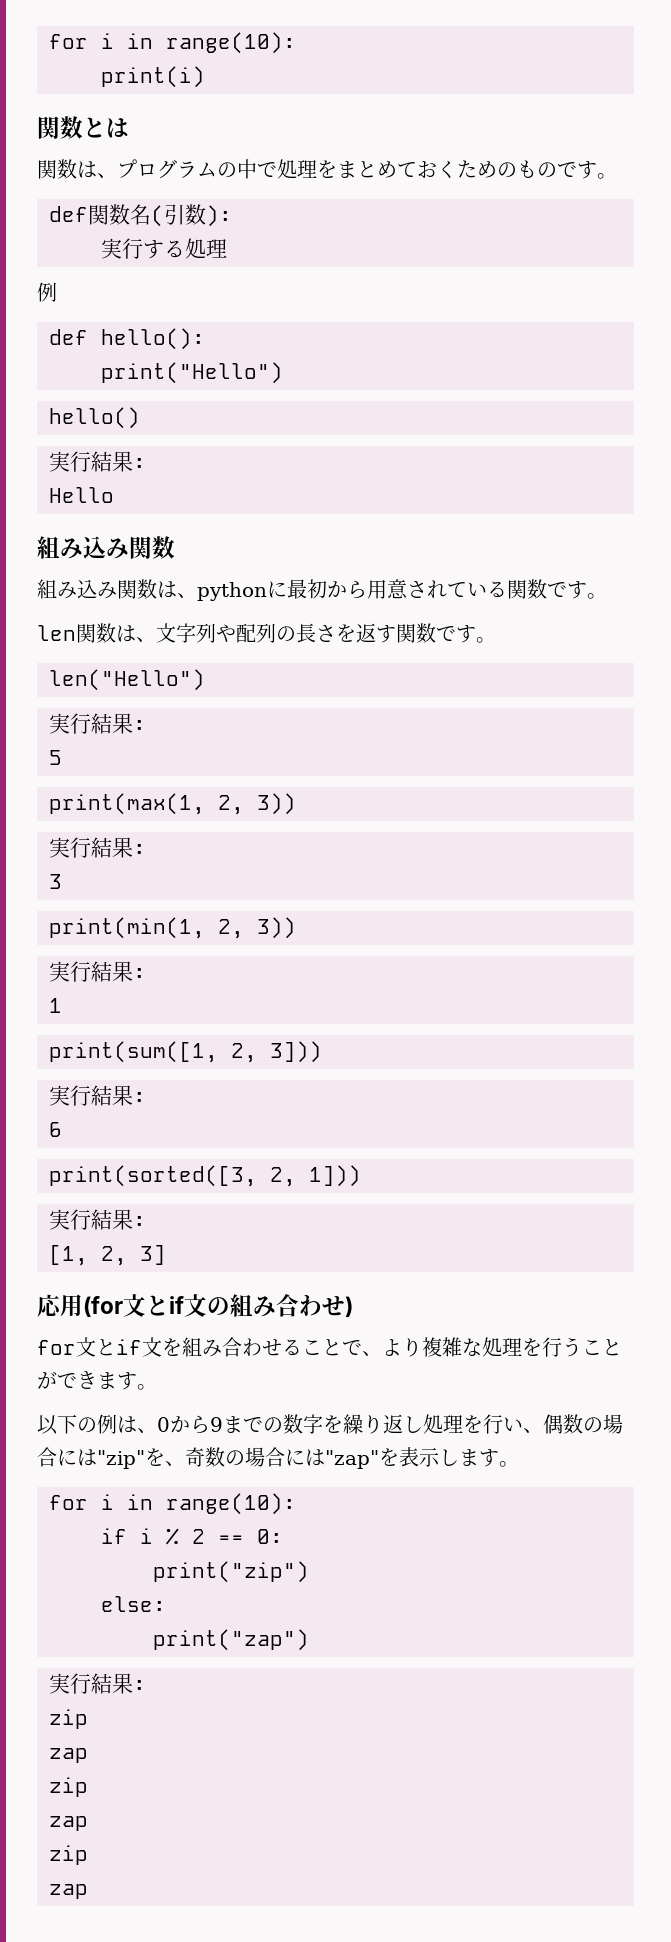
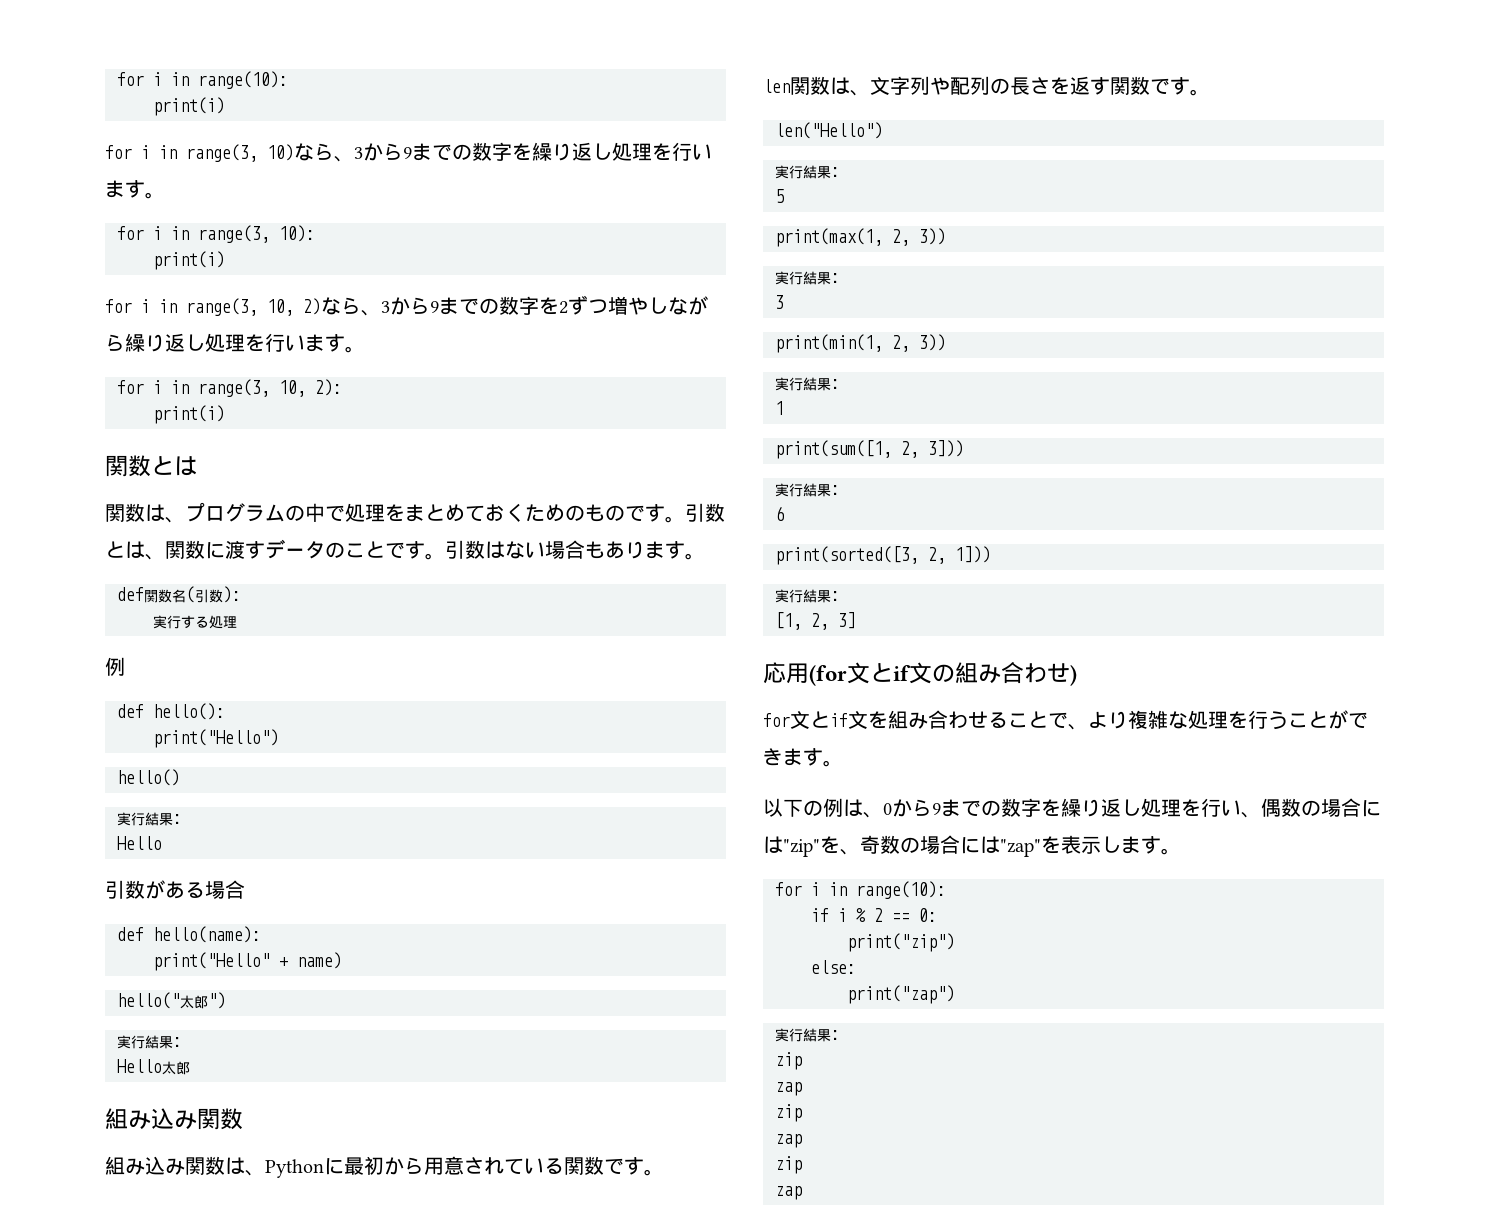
+ for i in range(3, 10)なら、3から9までの数字を繰り返し処理を行います。
+ for i in range(3, 10):
+ print(i)
+ for i in range(3, 10, 2)なら、3から9までの数字を2ずつ増やしながら繰り返し処理を行います。
+ for i in range(3, 10, 2):
+ print(i)
+ 引数とは、関数に渡すデータのことです。引数はない場合もあります。
+ 引数がある場合
+ def hello(name):
+ print("Hello" + name)
+ hello("太郎")
+ 実行結果:
+ Hello太郎
- 組み込み関数は、pythonに最初から用意されている関数です。
+ 組み込み関数は、Pythonに最初から用意されている関数です。

